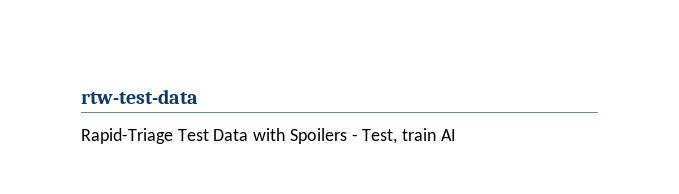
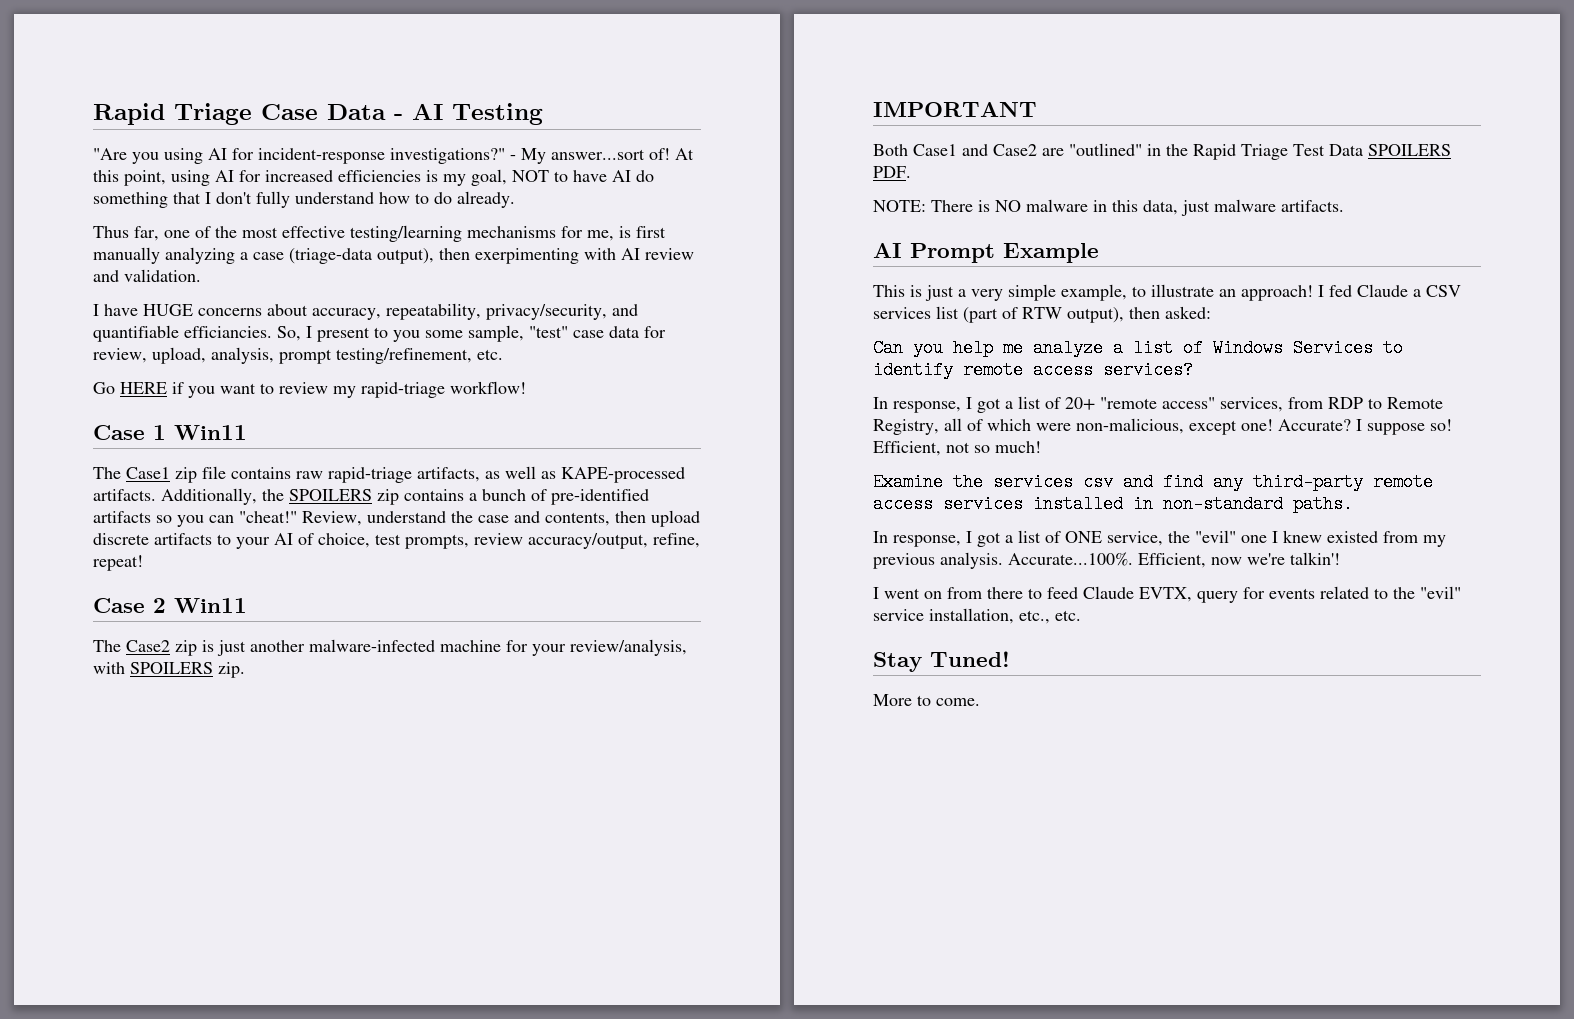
- rtw-test-data
- Rapid-Triage Test Data with Spoilers - Test, train AI
+ Rapid Triage Case Data - AI Testing
+ "Are you using AI for incident-response investigations?" - My answer...sort of! At this point, using AI for increased efficiencies is my goal, NOT to have AI do something that I don't fully understand how to do already.
+ Thus far, one of the most effective testing/learning mechanisms for me, is first manually analyzing a case (triage-data output), then exerpimenting with AI review and validation.
+ I have HUGE concerns about accuracy, repeatability, privacy/security, and quantifiable efficiancies. So, I present to you some sample, "test" case data for review, upload, analysis, prompt testing/refinement, etc.
+ Go HERE if you want to review my rapid-triage workflow!
+ Case 1 Win11
+ The Case1 zip file contains raw rapid-triage artifacts, as well as KAPE-processed artifacts. Additionally, the SPOILERS zip contains a bunch of pre-identified artifacts so you can "cheat!" Review, understand the case and contents, then upload discrete artifacts to your AI of choice, test prompts, review accuracy/output, refine, repeat!
+ Case 2 Win11
+ The Case2 zip is just another malware-infected machine for your review/analysis, with SPOILERS zip.
+ IMPORTANT
+ Both Case1 and Case2 are "outlined" in the Rapid Triage Test Data SPOILERS PDF.
+ NOTE: There is NO malware in this data, just malware artifacts.
+ AI Prompt Example
+ This is just a very simple example, to illustrate an approach! I fed Claude a CSV services list (part of RTW output), then asked:
+ Can you help me analyze a list of Windows Services to identify remote access services?
+ In response, I got a list of 20+ "remote access" services, from RDP to Remote Registry, all of which were non-malicious, except one! Accurate? I suppose so! Efficient, not so much!
+ Examine the services csv and find any third-party remote access services installed in non-standard paths.
+ In response, I got a list of ONE service, the "evil" one I knew existed from my previous analysis. Accurate...100%. Efficient, now we're talkin'!
+ I went on from there to feed Claude EVTX, query for events related to the "evil" service installation, etc., etc.
+ Stay Tuned!
+ More to come.

